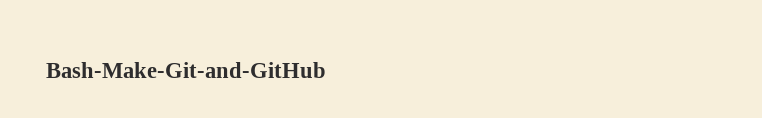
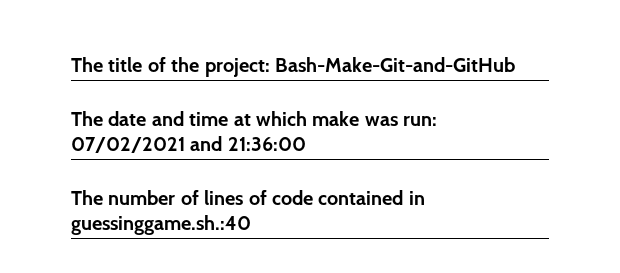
- Bash-Make-Git-and-GitHub
+ The title of the project: Bash-Make-Git-and-GitHub
+ The date and time at which make was run: 07/02/2021 and 21:36:00
+ The number of lines of code contained in guessinggame.sh.:40

